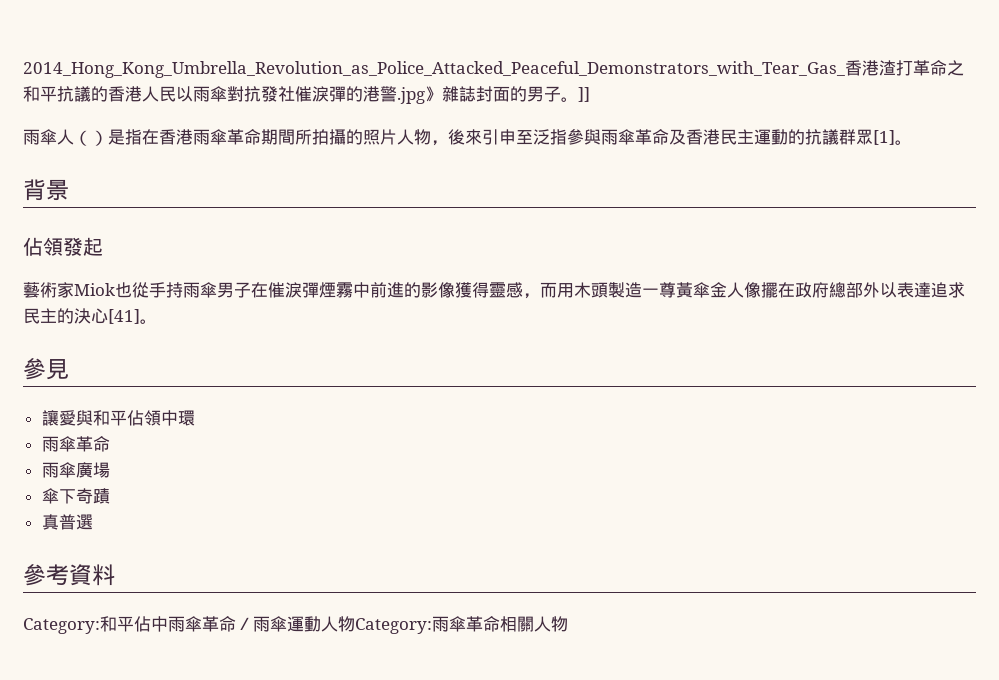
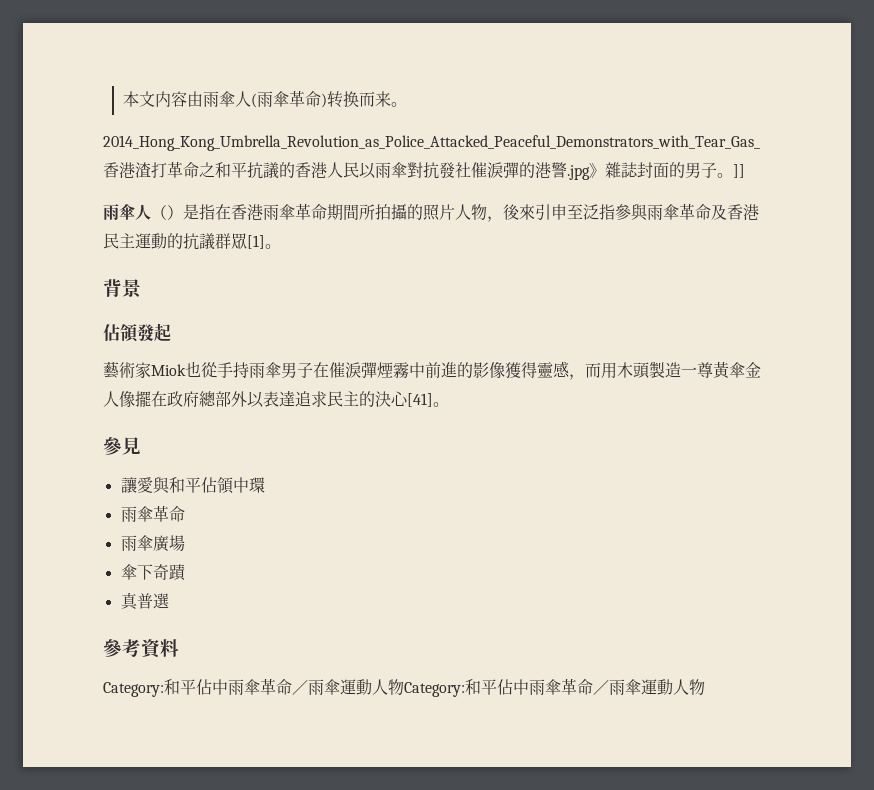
+ 本文内容由雨傘人(雨傘革命)转换而来。
- Category:和平佔中雨傘革命／雨傘運動人物Category:雨傘革命相關人物
+ Category:和平佔中雨傘革命／雨傘運動人物Category:和平佔中雨傘革命／雨傘運動人物

